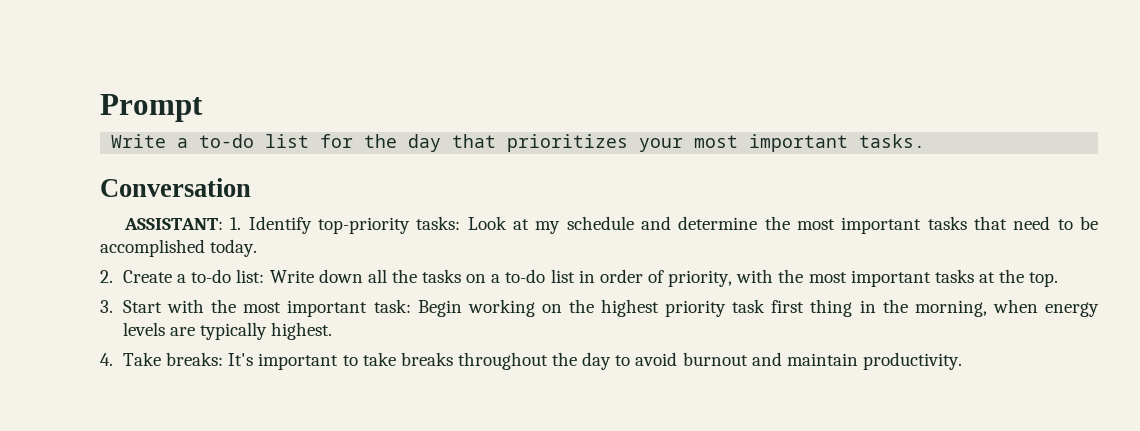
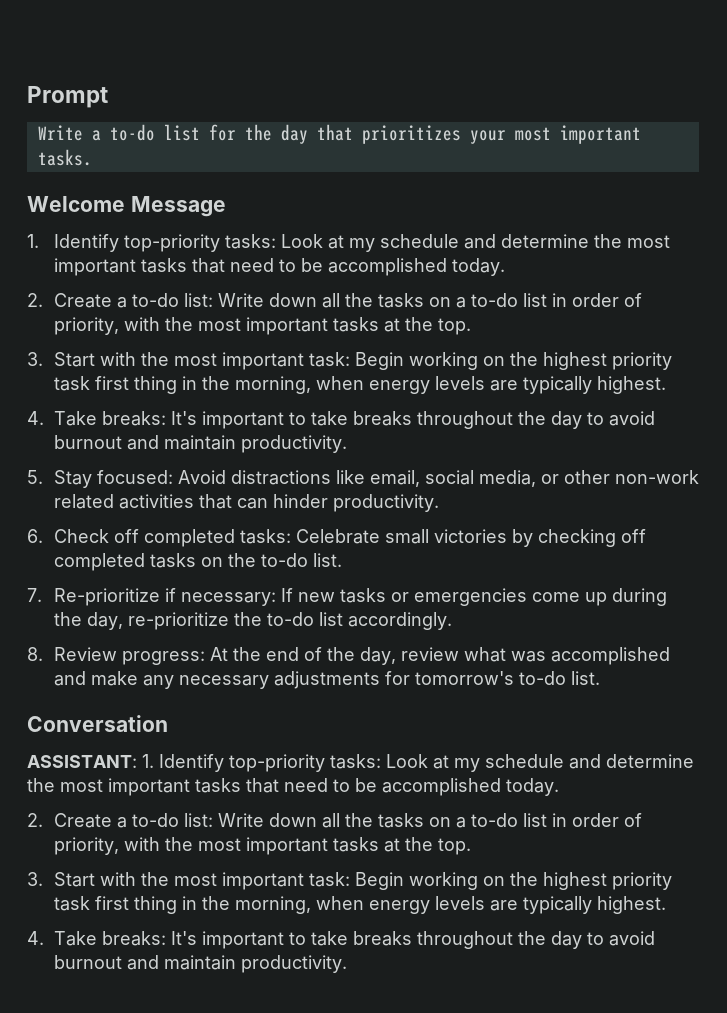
+ Welcome Message
+ 1. Identify top-priority tasks: Look at my schedule and determine the most important tasks that need to be accomplished today.
+ 2. Create a to-do list: Write down all the tasks on a to-do list in order of priority, with the most important tasks at the top.
+ 3. Start with the most important task: Begin working on the highest priority task first thing in the morning, when energy levels are typically highest.
+ 4. Take breaks: It's important to take breaks throughout the day to avoid burnout and maintain productivity.
+ 5. Stay focused: Avoid distractions like email, social media, or other non-work related activities that can hinder productivity.
+ 6. Check off completed tasks: Celebrate small victories by checking off completed tasks on the to-do list.
+ 7. Re-prioritize if necessary: If new tasks or emergencies come up during the day, re-prioritize the to-do list accordingly.
+ 8. Review progress: At the end of the day, review what was accomplished and make any necessary adjustments for tomorrow's to-do list.

